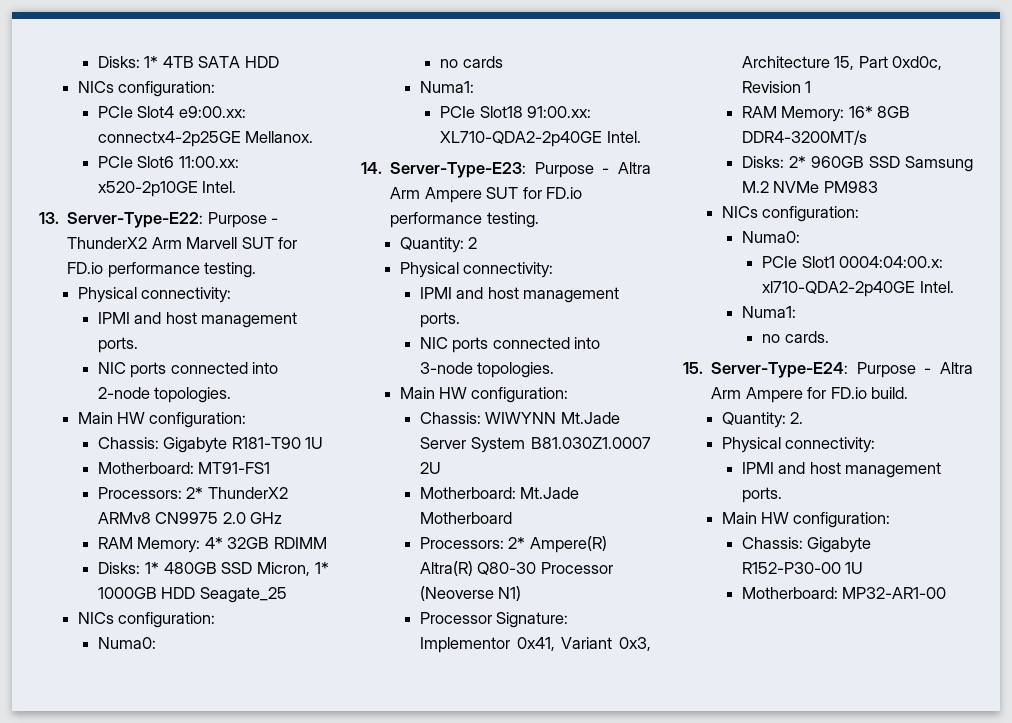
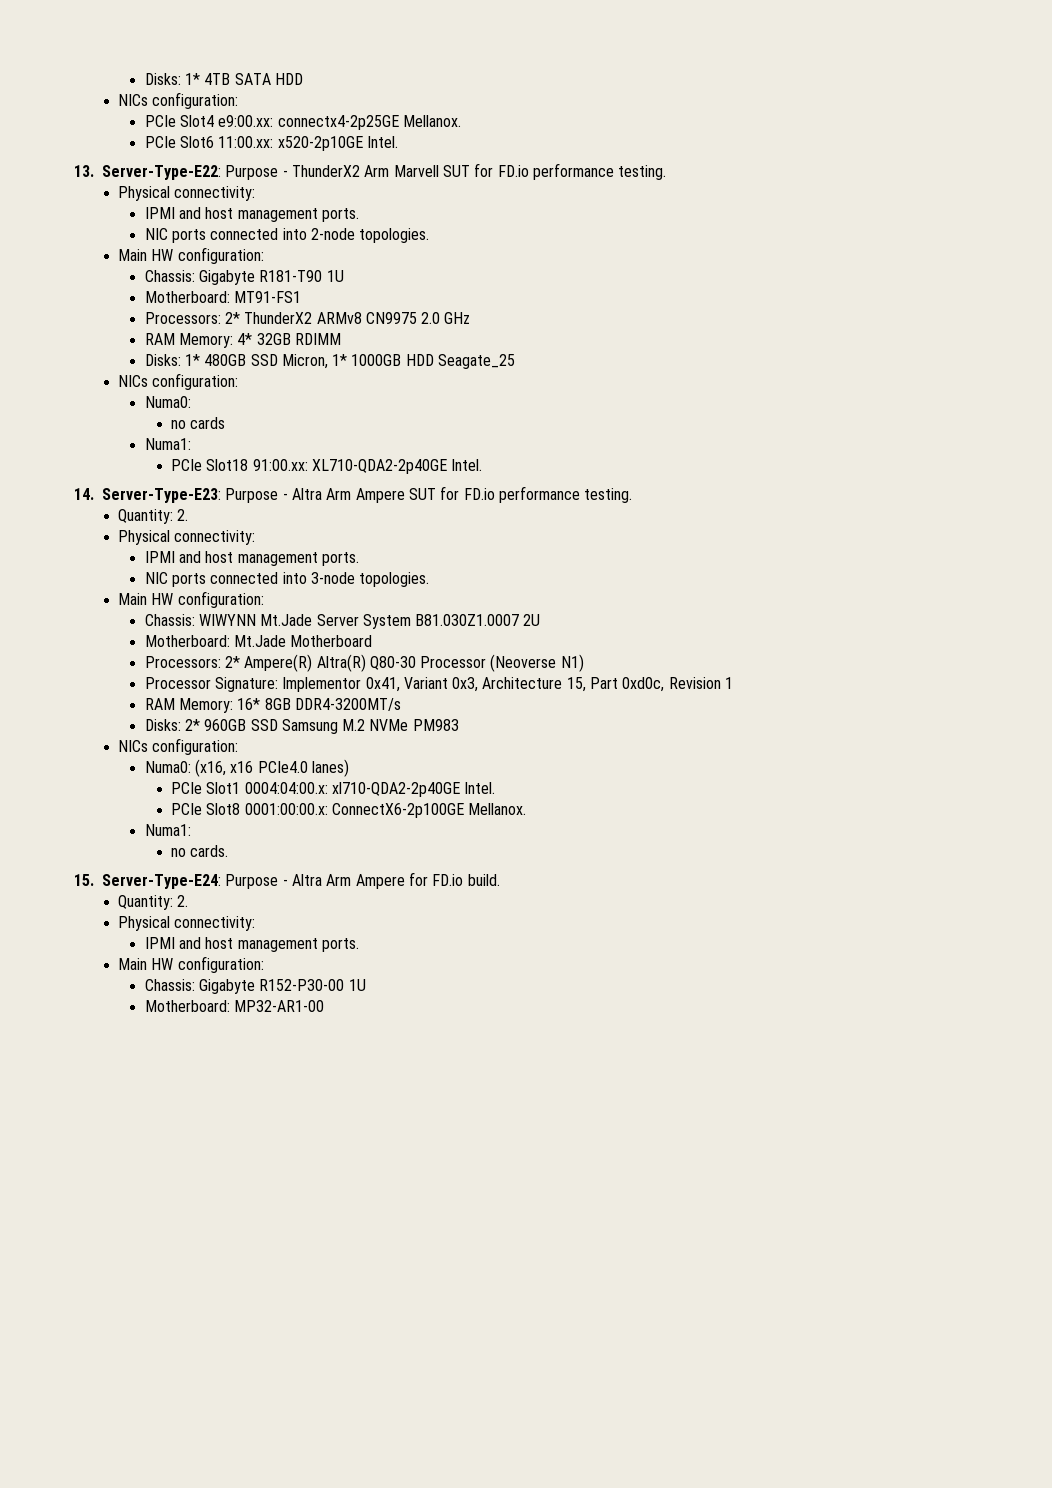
  14. Server-Type-E23: Purpose - Altra Arm Ampere SUT for FD.io performance testing.
- Quantity: 2
+ Quantity: 2.
  Disks: 2* 960GB SSD Samsung M.2 NVMe PM983
  NICs configuration:
- Numa0:
+ Numa0: (x16, x16 PCIe4.0 lanes)
+ PCIe Slot8 0001:00:00.x: ConnectX6-2p100GE Mellanox.

